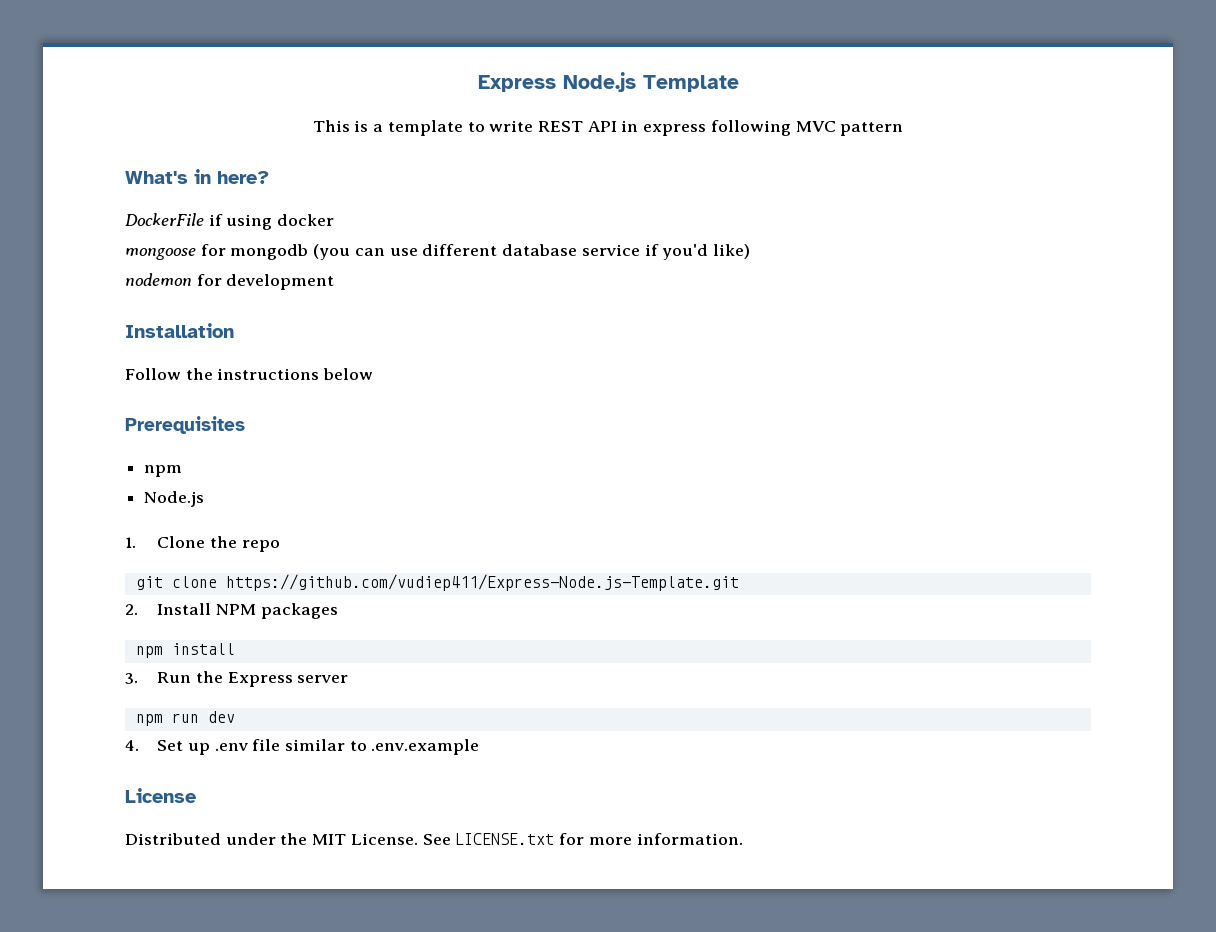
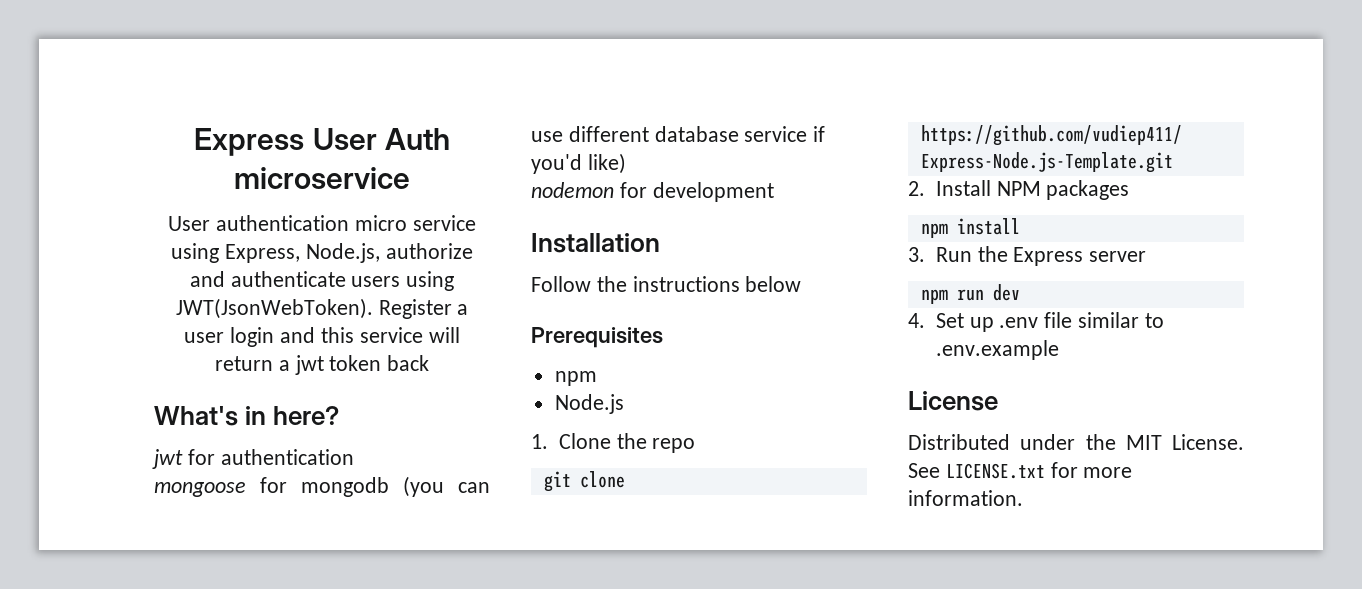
- Express Node.js Template
- This is a template to write REST API in express following MVC pattern
+ Express User Auth microservice
+ User authentication micro service using Express, Node.js, authorize and authenticate users using JWT(JsonWebToken). Register a user login and this service will return a jwt token back
- DockerFile if using docker
+ jwt for authentication

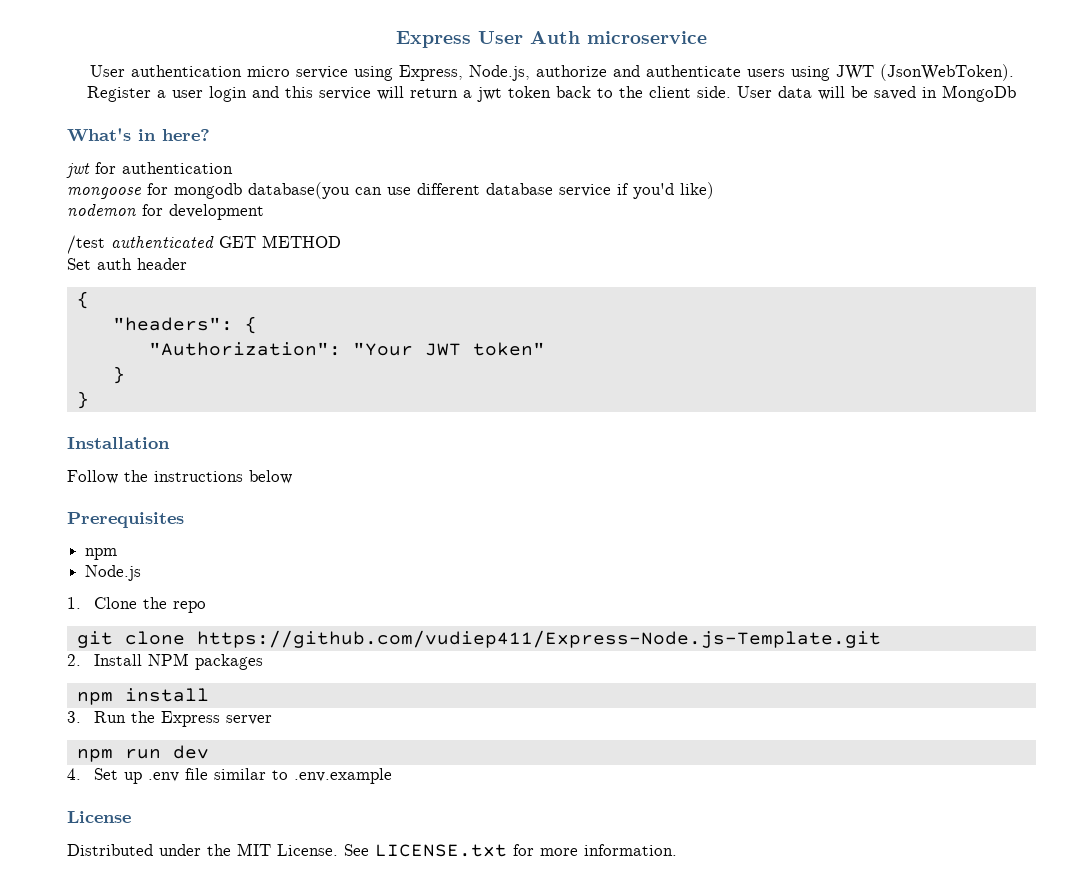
- User authentication micro service using Express, Node.js, authorize and authenticate users using JWT(JsonWebToken).
+ User authentication micro service using Express, Node.js, authorize and authenticate users using JWT (JsonWebToken).
- Register a user login and this service will return a jwt token back
+ Register a user login and this service will return a jwt token back to the client side. User data will be saved in MongoDb
- mongoose for mongodb (you can use different database service if you'd like)
+ mongoose for mongodb database(you can use different database service if you'd like)
+ /test authenticated GET METHOD
+ Set auth header
+ {
+ "headers": {
+ "Authorization": "Your JWT token"
+ }
+ }

